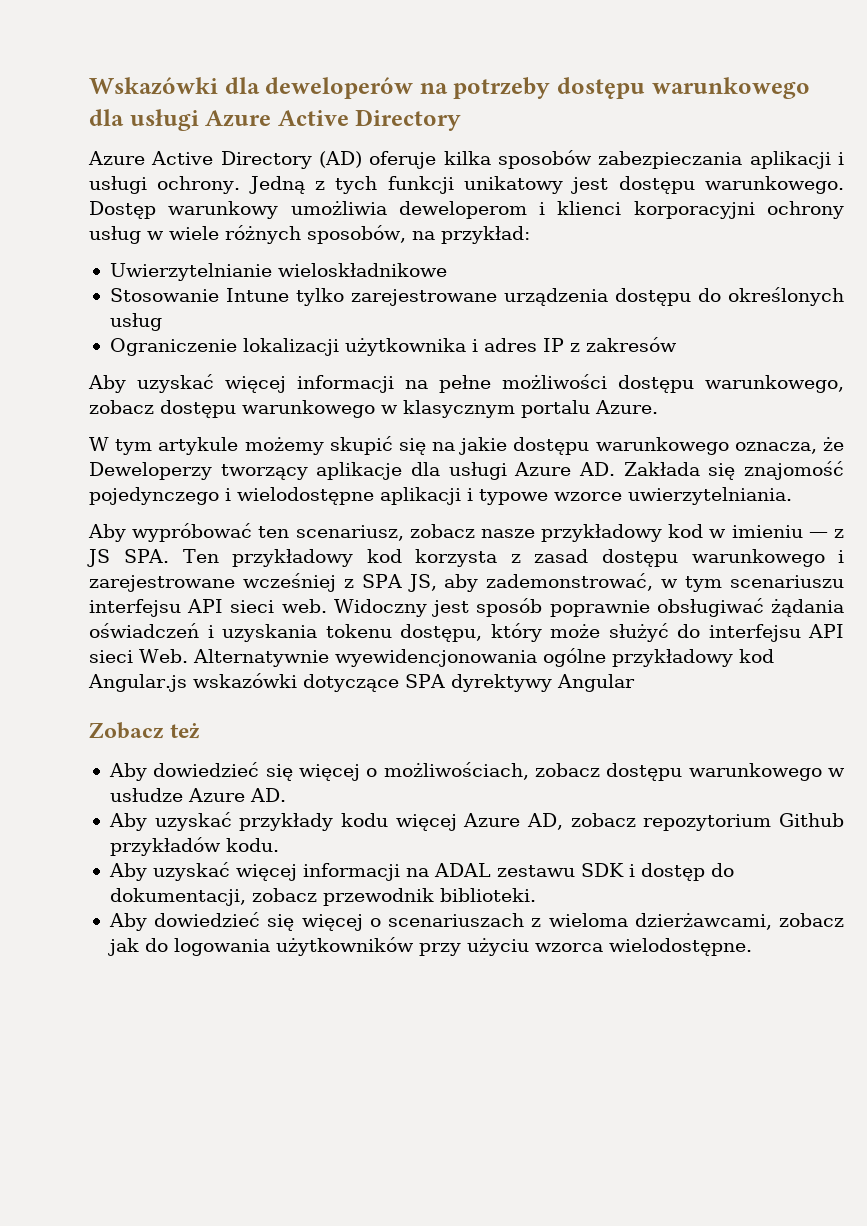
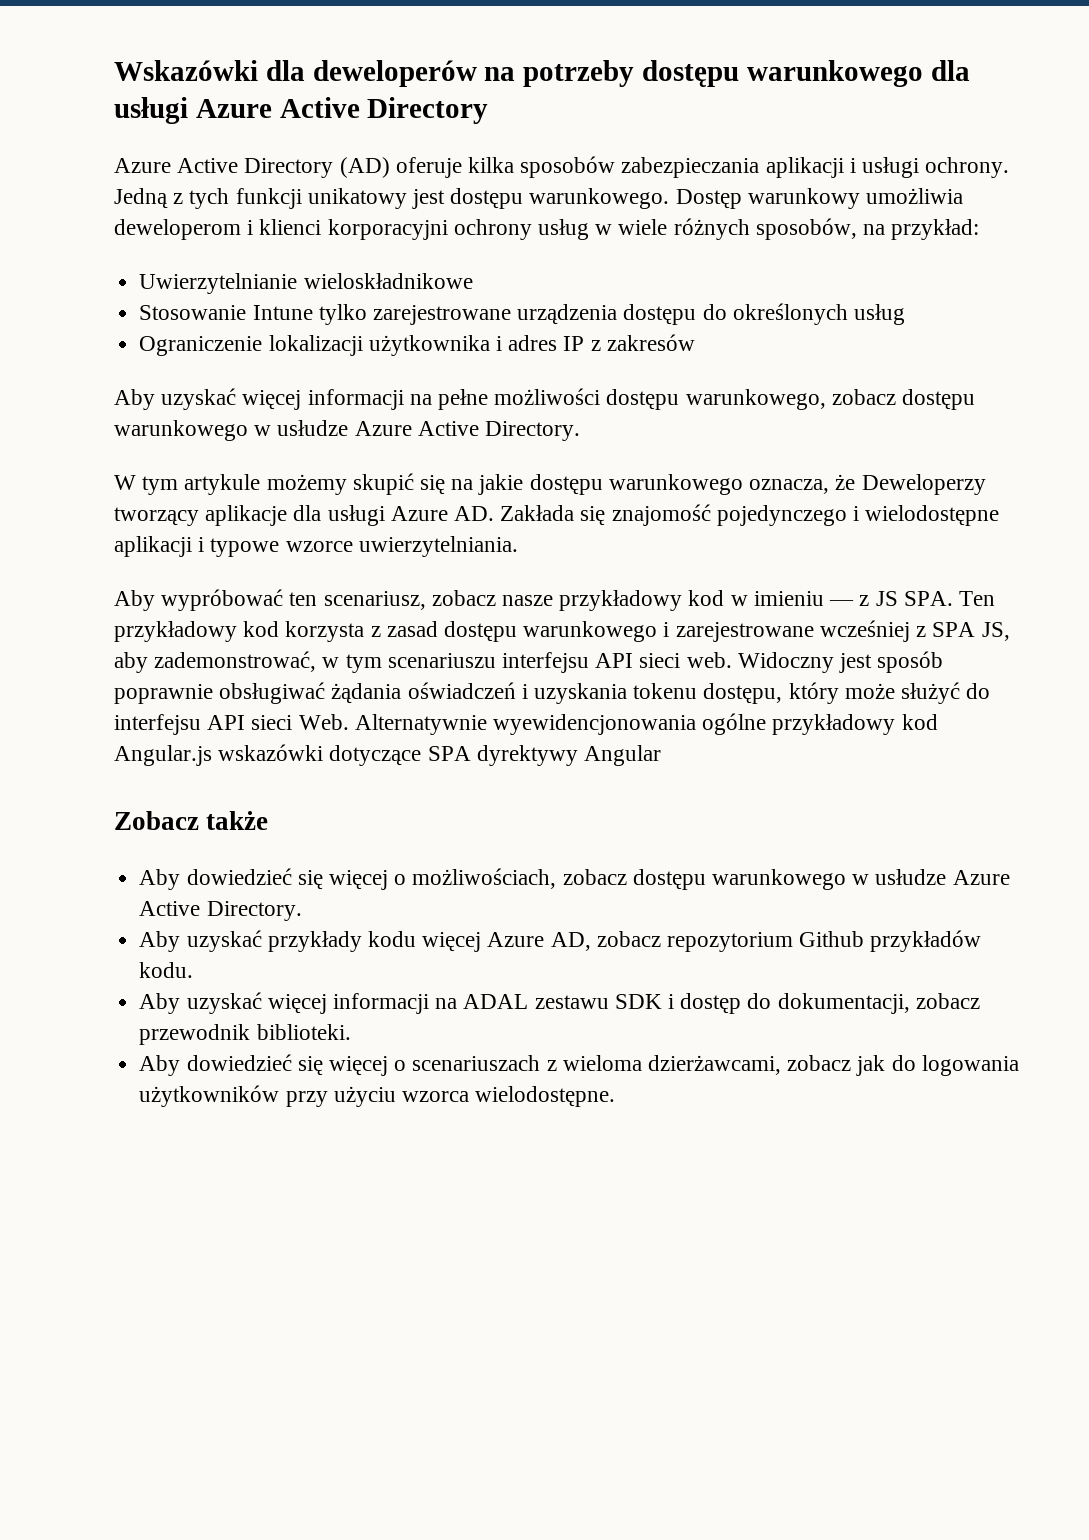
- Aby uzyskać więcej informacji na pełne możliwości dostępu warunkowego, zobacz dostępu warunkowego w klasycznym portalu Azure.
+ Aby uzyskać więcej informacji na pełne możliwości dostępu warunkowego, zobacz dostępu warunkowego w usłudze Azure Active Directory.
- Zobacz też
+ Zobacz także
- Aby dowiedzieć się więcej o możliwościach, zobacz dostępu warunkowego w usłudze Azure AD.
+ Aby dowiedzieć się więcej o możliwościach, zobacz dostępu warunkowego w usłudze Azure Active Directory.

